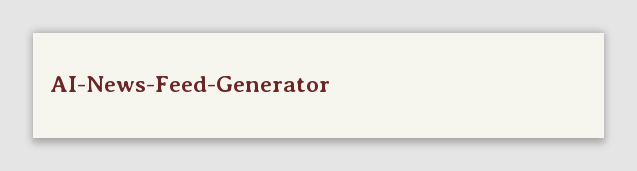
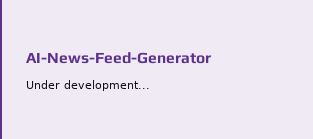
+ Under development...

